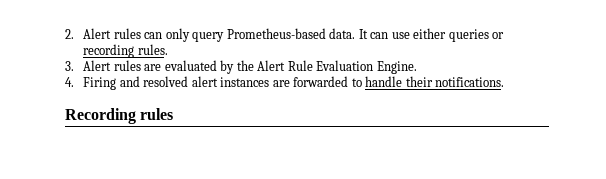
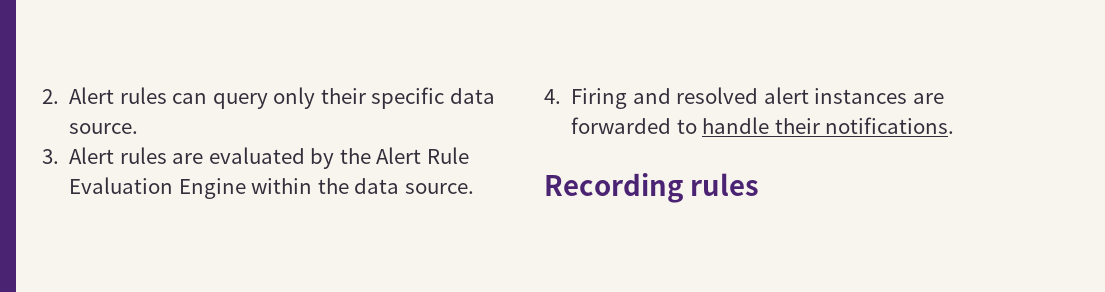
- 2. Alert rules can only query Prometheus-based data. It can use either queries or recording rules.
+ 2. Alert rules can query only their specific data source.
- 3. Alert rules are evaluated by the Alert Rule Evaluation Engine.
+ 3. Alert rules are evaluated by the Alert Rule Evaluation Engine within the data source.

